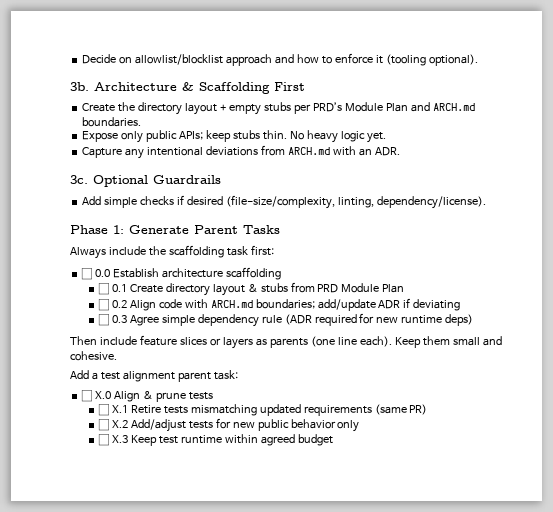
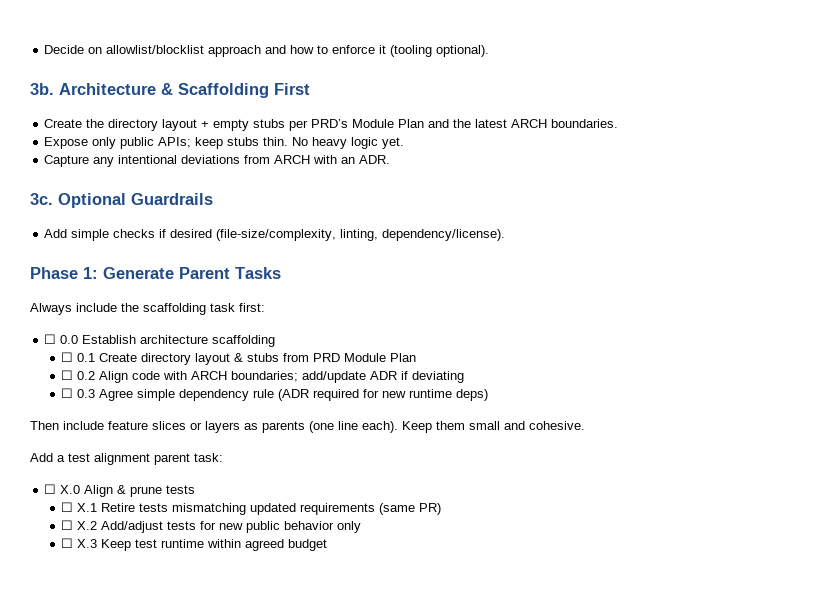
- Create the directory layout + empty stubs per PRD’s Module Plan and ARCH.md boundaries.
+ Create the directory layout + empty stubs per PRD’s Module Plan and the latest ARCH boundaries.
- Capture any intentional deviations from ARCH.md with an ADR.
+ Capture any intentional deviations from ARCH with an ADR.
- ☐ 0.2 Align code with ARCH.md boundaries; add/update ADR if deviating
+ ☐ 0.2 Align code with ARCH boundaries; add/update ADR if deviating

